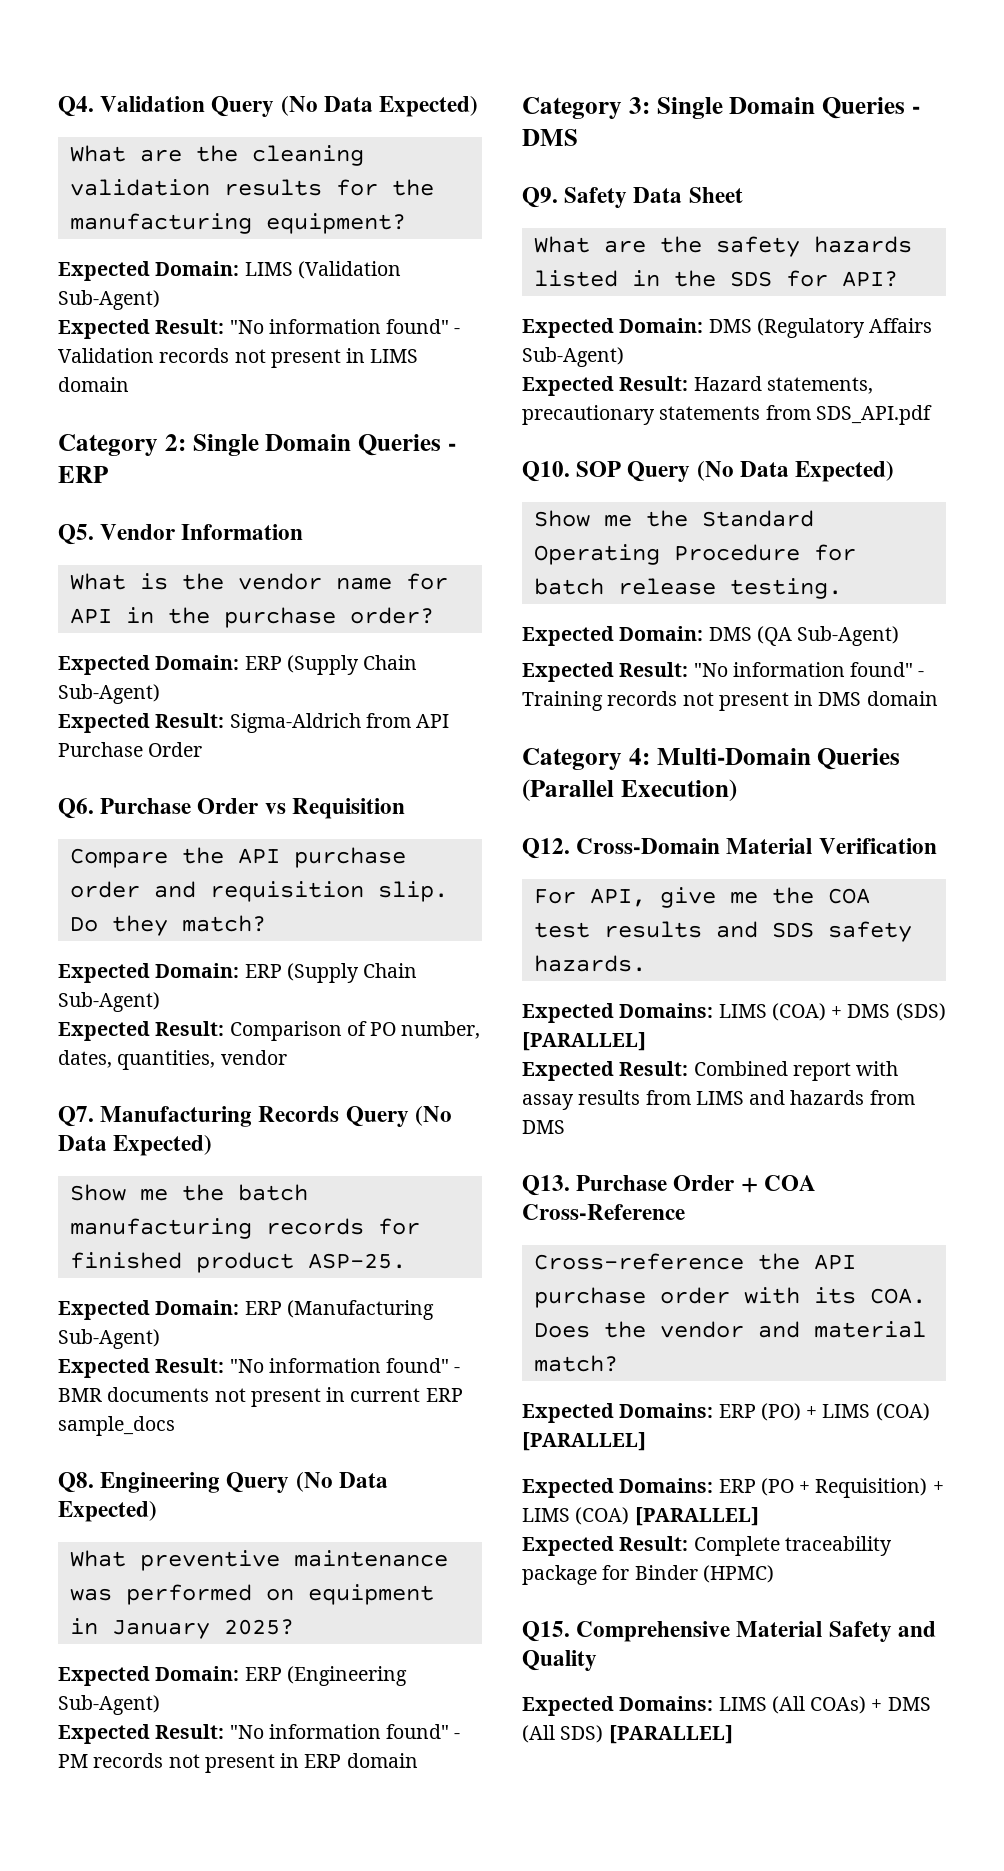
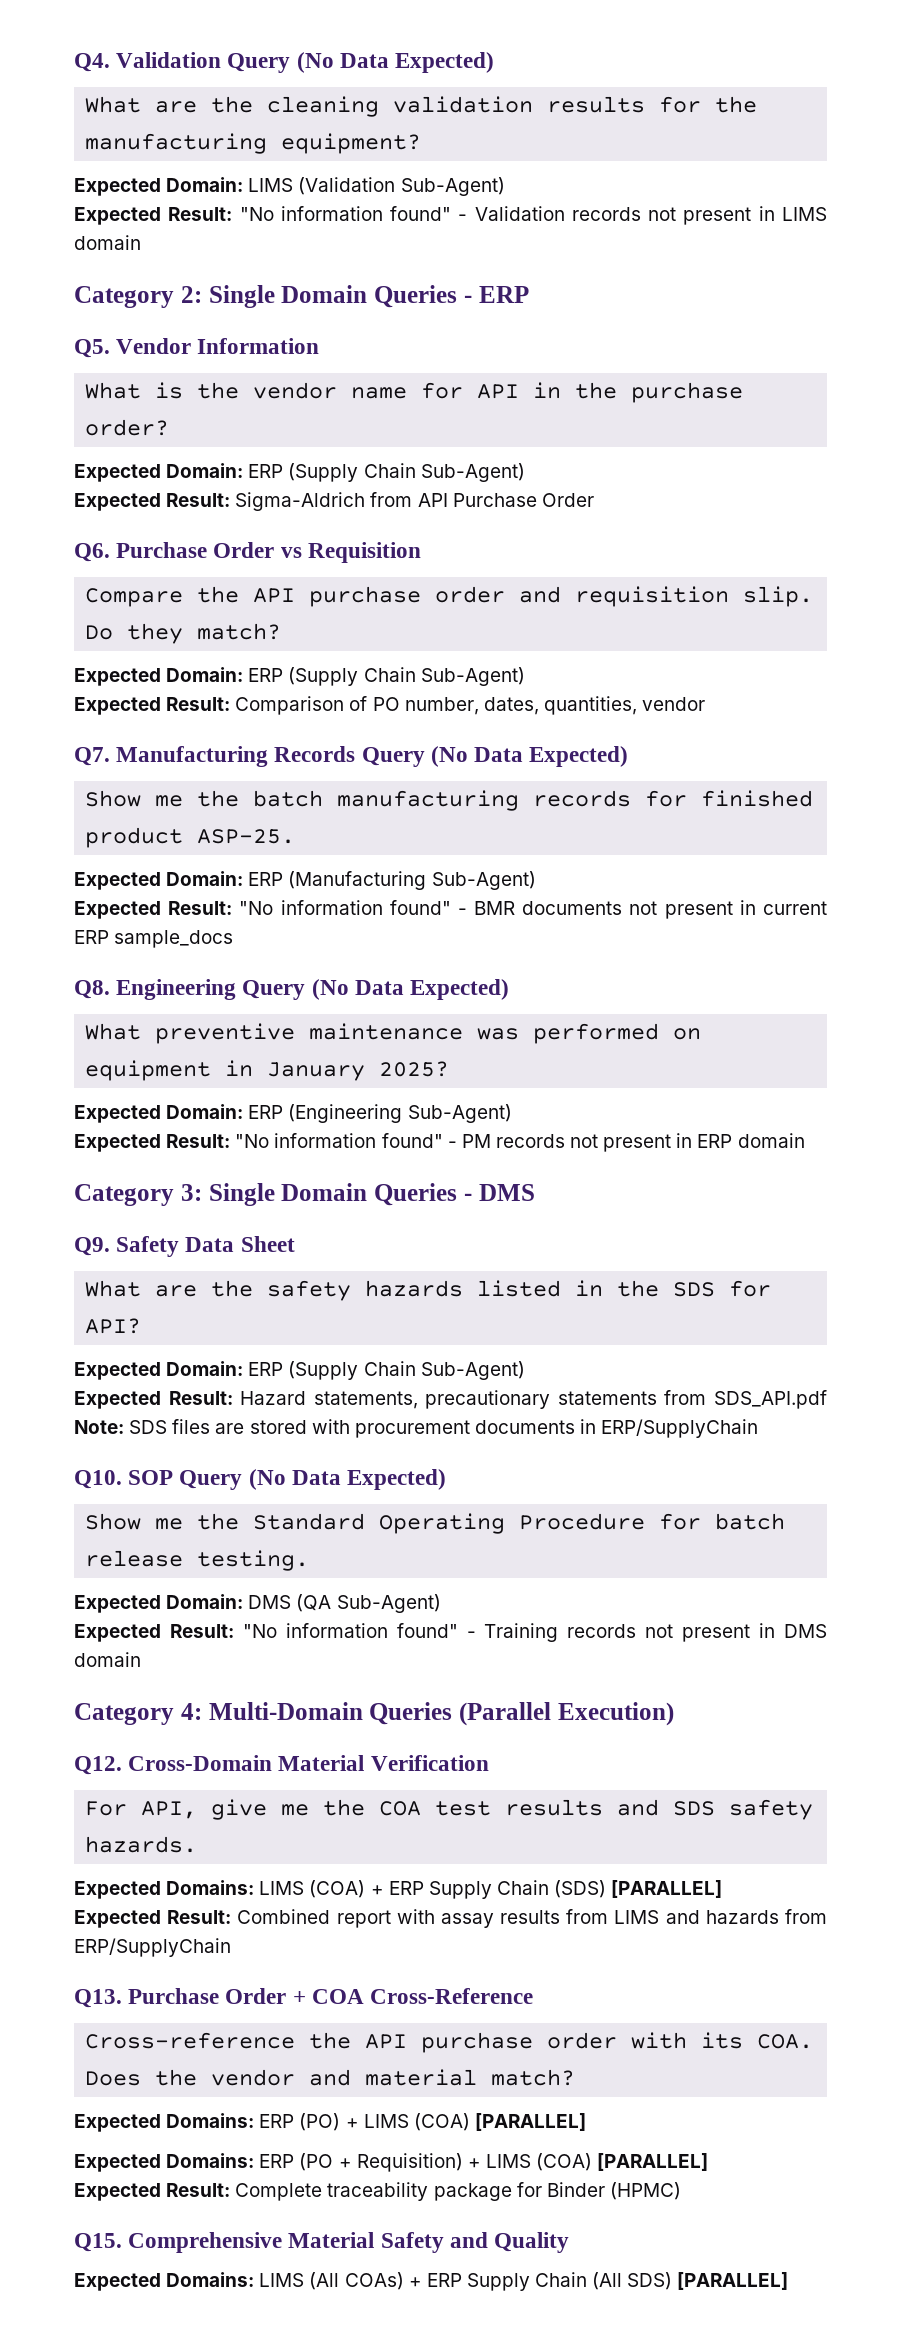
  What are the safety hazards listed in the SDS for API?
- Expected Domain: DMS (Regulatory Affairs Sub-Agent)
+ Expected Domain: ERP (Supply Chain Sub-Agent)
- Expected Result: Hazard statements, precautionary statements from SDS_API.pdf
+ Expected Result: Hazard statements, precautionary statements from SDS_API.pdf Note: SDS files are stored with procurement documents in ERP/SupplyChain
- Expected Domains: LIMS (COA) + DMS (SDS) [PARALLEL]
+ Expected Domains: LIMS (COA) + ERP Supply Chain (SDS) [PARALLEL]
- Expected Result: Combined report with assay results from LIMS and hazards from DMS
+ Expected Result: Combined report with assay results from LIMS and hazards from ERP/SupplyChain
- Expected Domains: LIMS (All COAs) + DMS (All SDS) [PARALLEL]
+ Expected Domains: LIMS (All COAs) + ERP Supply Chain (All SDS) [PARALLEL]

